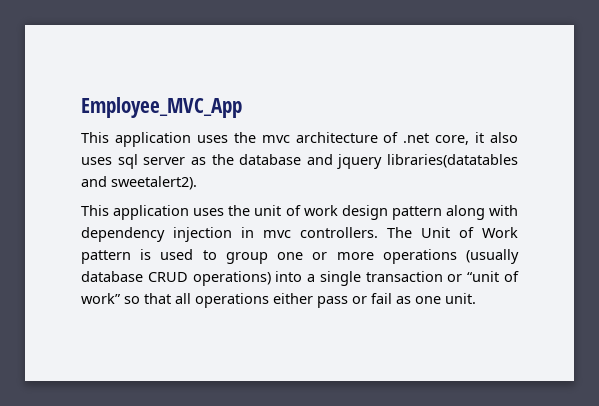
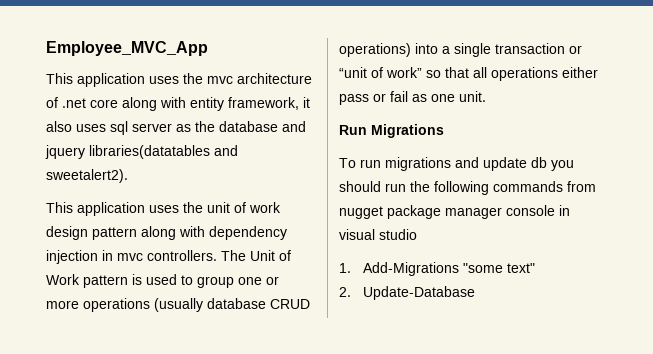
- This application uses the mvc architecture of .net core, it also uses sql server as the database and jquery libraries(datatables and sweetalert2).
+ This application uses the mvc architecture of .net core along with entity framework, it also uses sql server as the database and jquery libraries(datatables and sweetalert2).
+ Run Migrations
+ To run migrations and update db you should run the following commands from nugget package manager console in visual studio
+ 1. Add-Migrations "some text"
+ 2. Update-Database

